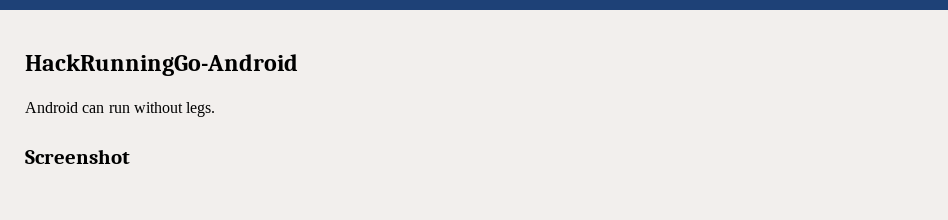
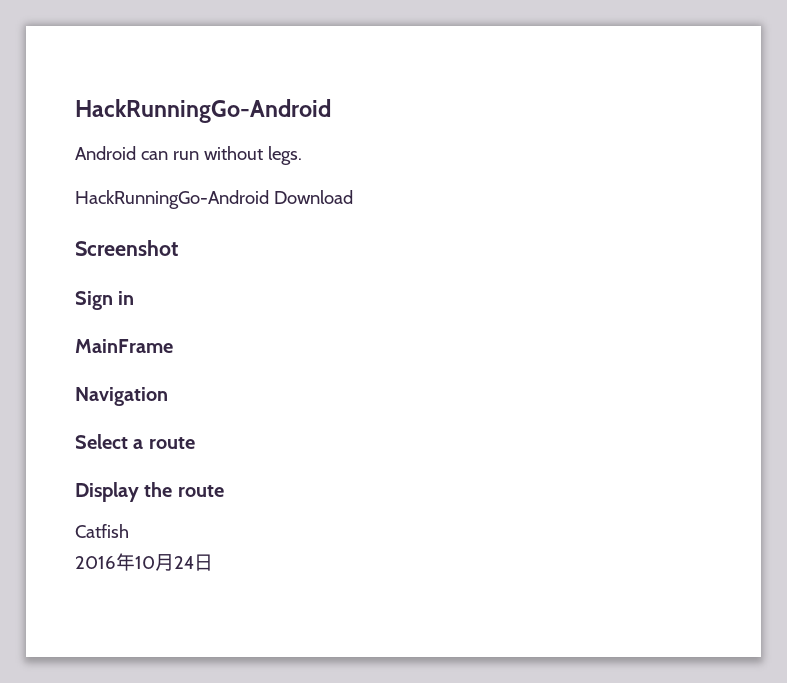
+ HackRunningGo-Android Download
+ Sign in
+ MainFrame
+ Navigation
+ Select a route
+ Display the route
+ Catfish
+ 2016年10月24日

